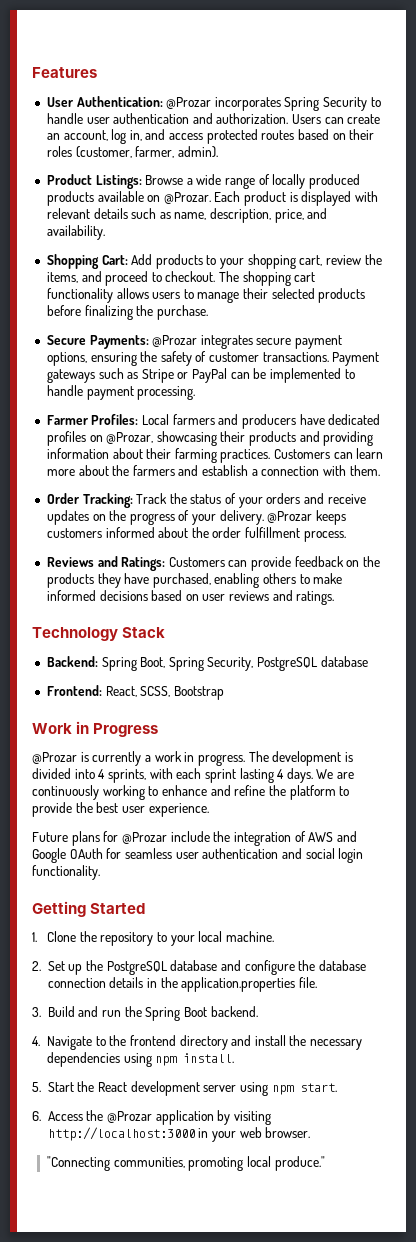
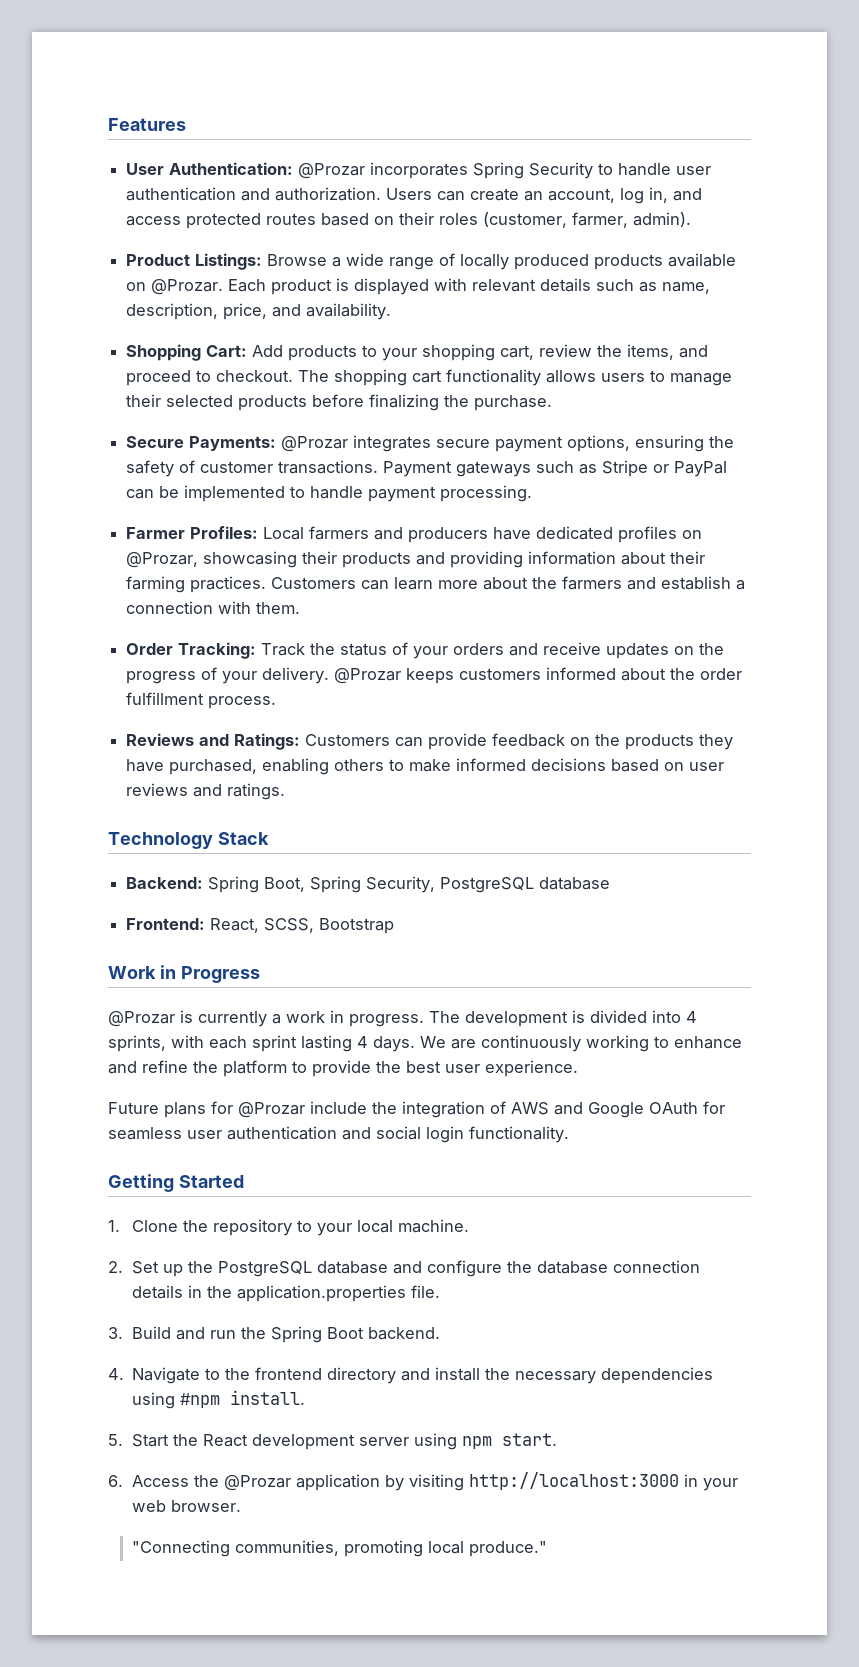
- 4. Navigate to the frontend directory and install the necessary dependencies using npm install.
+ 4. Navigate to the frontend directory and install the necessary dependencies using #npm install.

